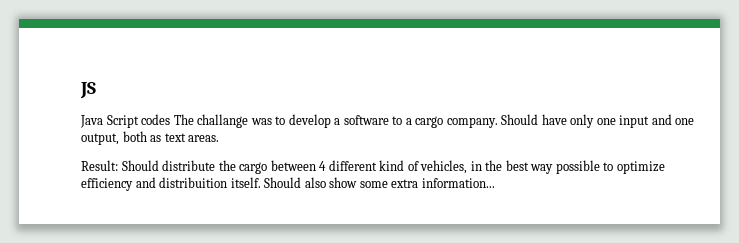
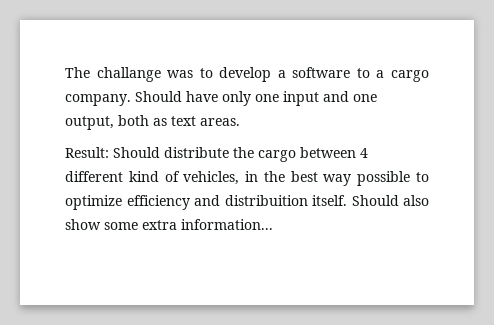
- JS
- Java Script codes The challange was to develop a software to a cargo company.
+ The challange was to develop a software to a cargo company.

